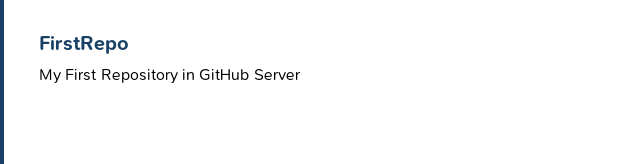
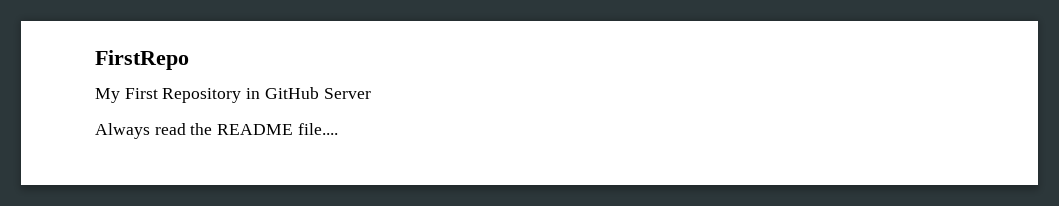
+ Always read the README file....

